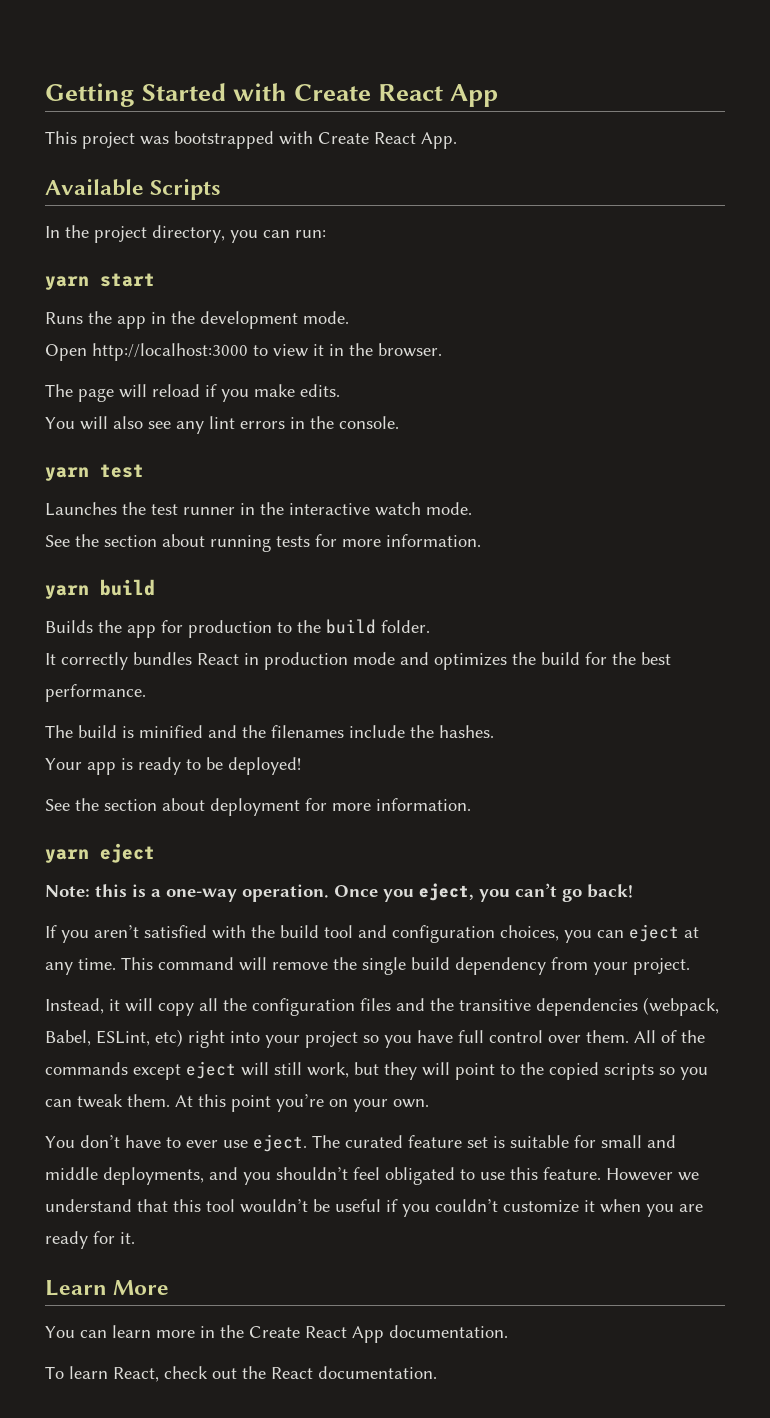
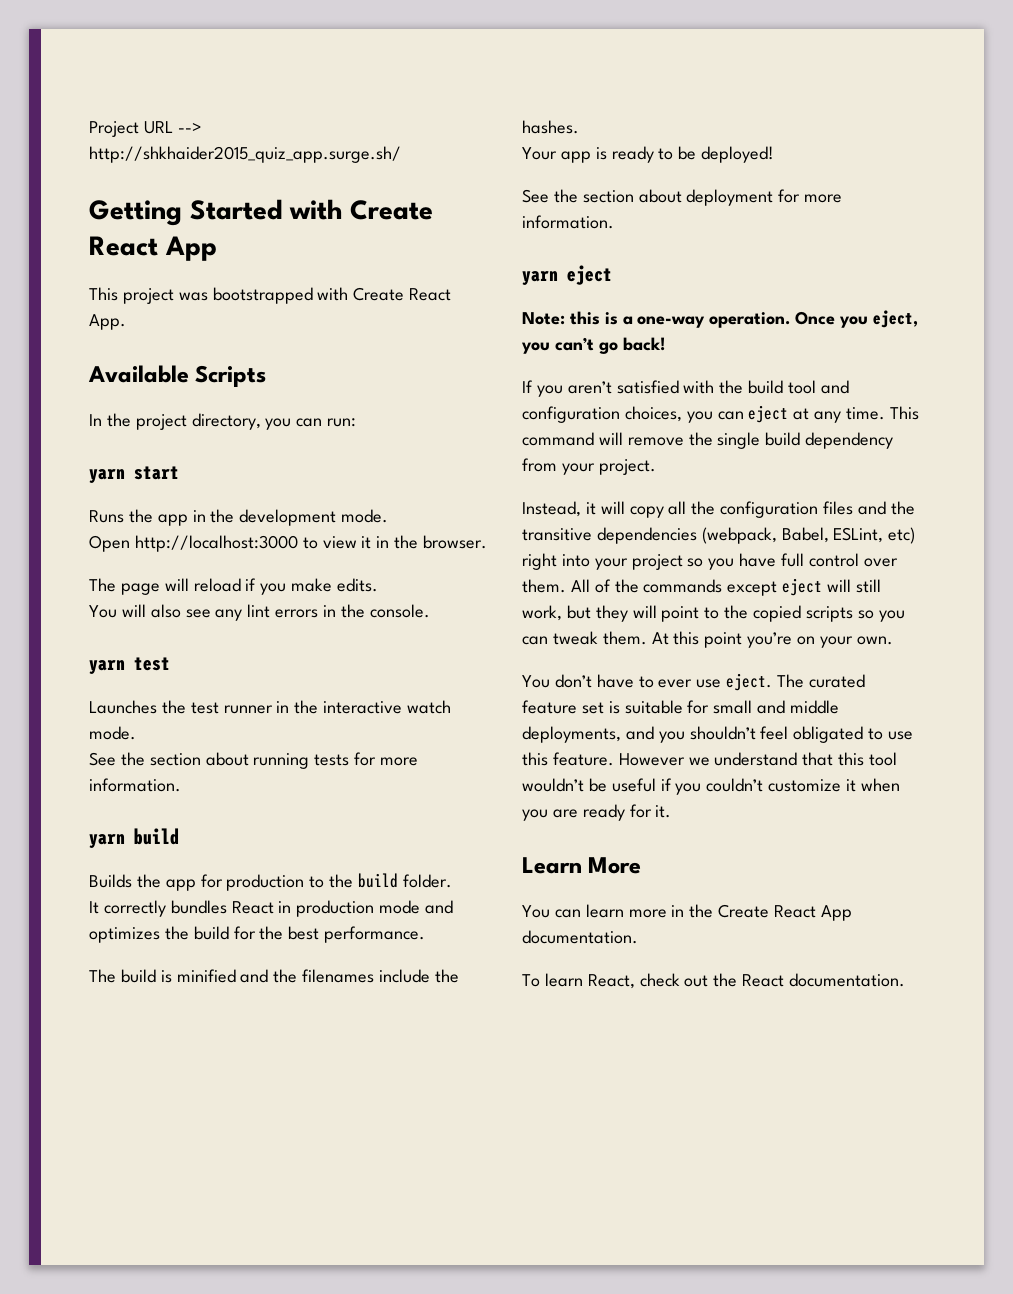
+ Project URL --> http://shkhaider2015_quiz_app.surge.sh/

